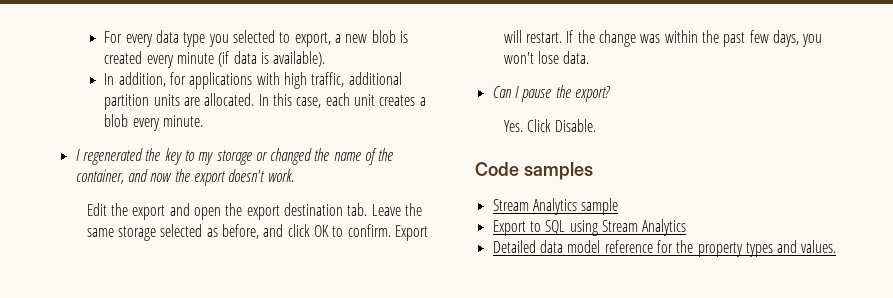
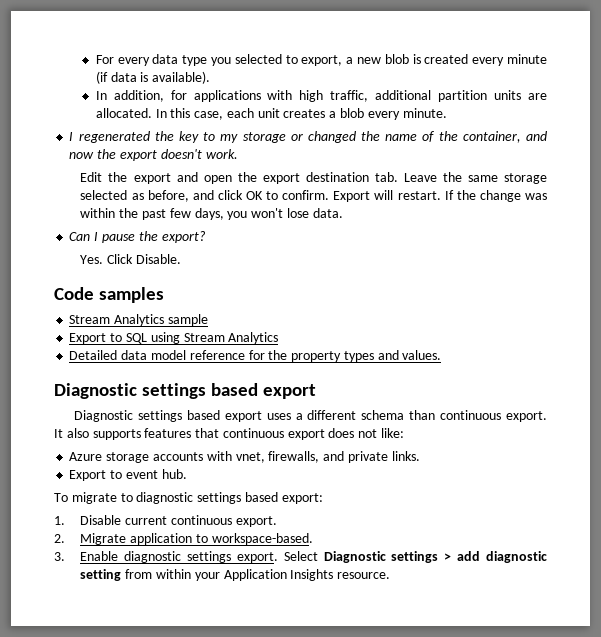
  Detailed data model reference for the property types and values.
+ Diagnostic settings based export
+ Diagnostic settings based export uses a different schema than continuous export. It also supports features that continuous export does not like:
+ Azure storage accounts with vnet, firewalls, and private links.
+ Export to event hub.
+ To migrate to diagnostic settings based export:
+ 1. Disable current continuous export.
+ 2. Migrate application to workspace-based.
+ 3. Enable diagnostic settings export. Select Diagnostic settings > add diagnostic setting from within your Application Insights resource.

